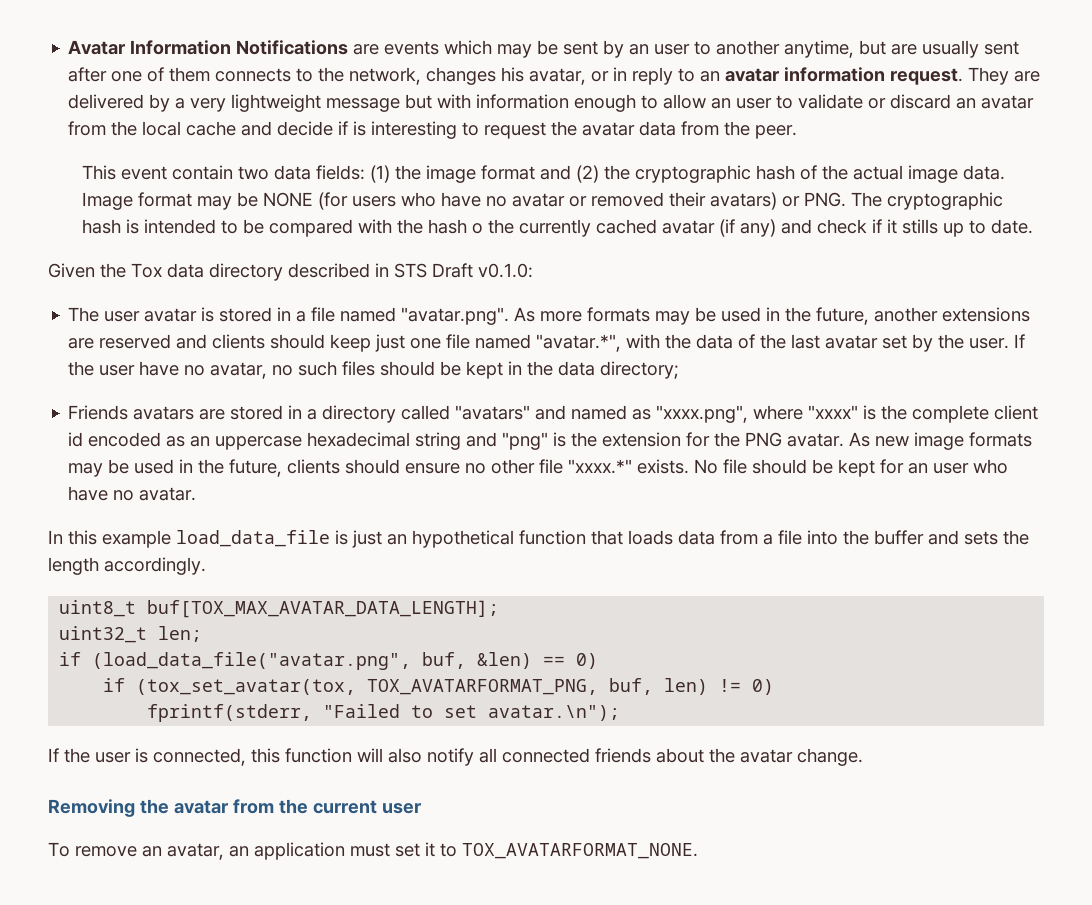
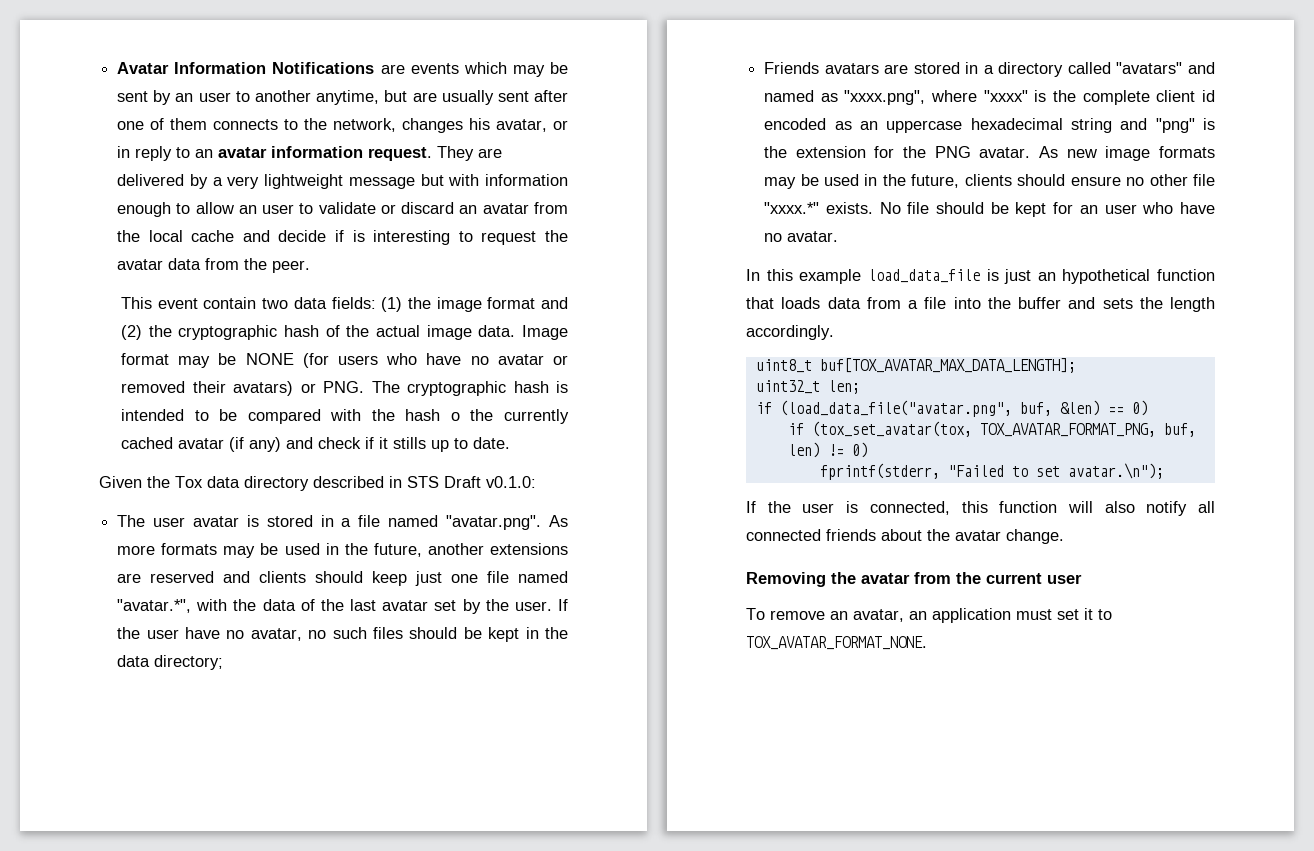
- uint8_t buf[TOX_MAX_AVATAR_DATA_LENGTH];
+ uint8_t buf[TOX_AVATAR_MAX_DATA_LENGTH];
- if (tox_set_avatar(tox, TOX_AVATARFORMAT_PNG, buf, len) != 0)
+ if (tox_set_avatar(tox, TOX_AVATAR_FORMAT_PNG, buf, len) != 0)
- To remove an avatar, an application must set it to TOX_AVATARFORMAT_NONE.
+ To remove an avatar, an application must set it to TOX_AVATAR_FORMAT_NONE.

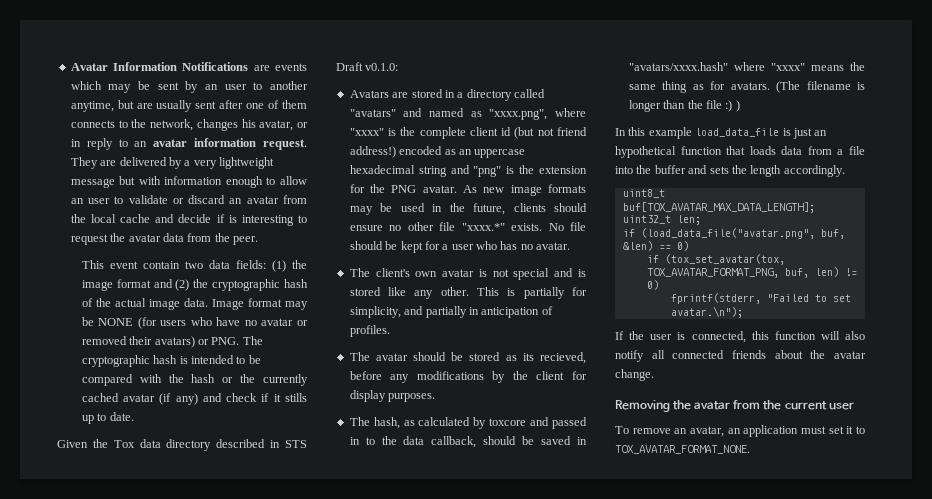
- Image format may be NONE (for users who have no avatar or removed their avatars) or PNG. The cryptographic hash is intended to be compared with the hash o the currently cached avatar (if any) and check if it stills up to date.
+ Image format may be NONE (for users who have no avatar or removed their avatars) or PNG. The cryptographic hash is intended to be compared with the hash or the currently cached avatar (if any) and check if it stills up to date.
- The user avatar is stored in a file named "avatar.png". As more formats may be used in the future, another extensions are reserved and clients should keep just one file named "avatar.*", with the data of the last avatar set by the user. If the user have no avatar, no such files should be kept in the data directory;
- Friends avatars are stored in a directory called "avatars" and named as "xxxx.png", where "xxxx" is the complete client id encoded as an uppercase hexadecimal string and "png" is the extension for the PNG avatar.
+ Avatars are stored in a directory called "avatars" and named as "xxxx.png", where "xxxx" is the complete client id (but not friend address!) encoded as an uppercase hexadecimal string and "png" is the extension for the PNG avatar.
- No file should be kept for an user who have no avatar.
+ No file should be kept for a user who has no avatar.
+ The client's own avatar is not special and is stored like any other. This is partially for simplicity, and partially in anticipation of profiles.
+ The avatar should be stored as its recieved, before any modifications by the client for display purposes.
+ The hash, as calculated by toxcore and passed in to the data callback, should be saved in "avatars/xxxx.hash" where "xxxx" means the same thing as for avatars. (The filename is longer than the file :) )

